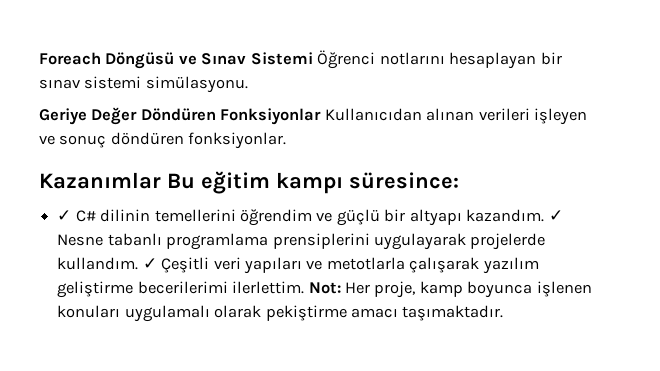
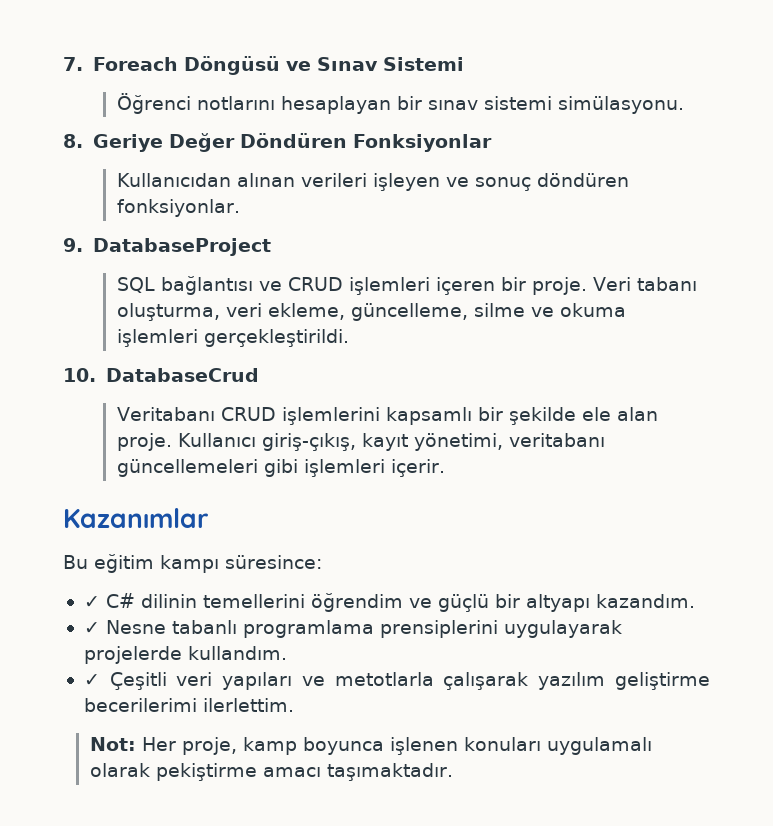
- Foreach Döngüsü ve Sınav Sistemi Öğrenci notlarını hesaplayan bir sınav sistemi simülasyonu.
+ 7. Foreach Döngüsü ve Sınav Sistemi
+ Öğrenci notlarını hesaplayan bir sınav sistemi simülasyonu.
- Geriye Değer Döndüren Fonksiyonlar Kullanıcıdan alınan verileri işleyen ve sonuç döndüren fonksiyonlar.
+ 8. Geriye Değer Döndüren Fonksiyonlar
+ Kullanıcıdan alınan verileri işleyen ve sonuç döndüren fonksiyonlar.
+ 9. DatabaseProject
+ SQL bağlantısı ve CRUD işlemleri içeren bir proje. Veri tabanı oluşturma, veri ekleme, güncelleme, silme ve okuma işlemleri gerçekleştirildi.
+ 10. DatabaseCrud
+ Veritabanı CRUD işlemlerini kapsamlı bir şekilde ele alan proje. Kullanıcı giriş-çıkış, kayıt yönetimi, veritabanı güncellemeleri gibi işlemleri içerir.
- Kazanımlar Bu eğitim kampı süresince:
+ Kazanımlar
+ Bu eğitim kampı süresince:
- ✓ C# dilinin temellerini öğrendim ve güçlü bir altyapı kazandım. ✓ Nesne tabanlı programlama prensiplerini uygulayarak projelerde kullandım. ✓ Çeşitli veri yapıları ve metotlarla çalışarak yazılım geliştirme becerilerimi ilerlettim. Not: Her proje, kamp boyunca işlenen konuları uygulamalı olarak pekiştirme amacı taşımaktadır.
+ ✓ C# dilinin temellerini öğrendim ve güçlü bir altyapı kazandım.
+ ✓ Nesne tabanlı programlama prensiplerini uygulayarak projelerde kullandım.
+ ✓ Çeşitli veri yapıları ve metotlarla çalışarak yazılım geliştirme becerilerimi ilerlettim.
+ Not: Her proje, kamp boyunca işlenen konuları uygulamalı olarak pekiştirme amacı taşımaktadır.

